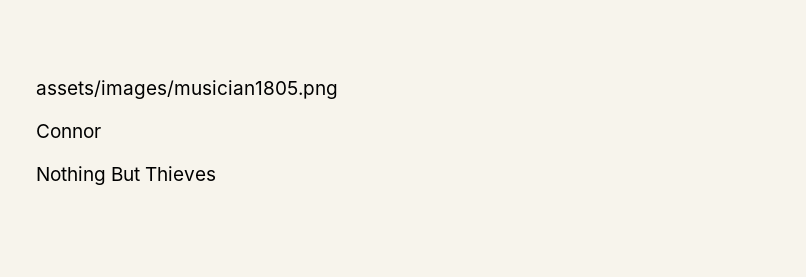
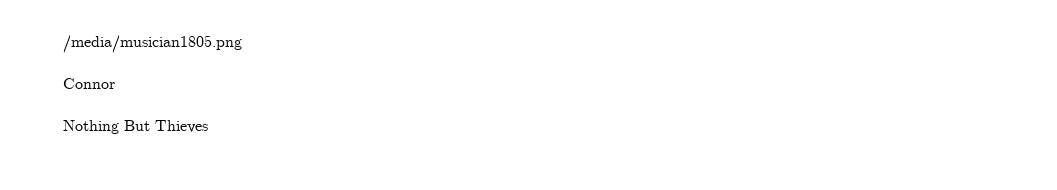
- assets/images/musician1805.png
+ /media/musician1805.png

